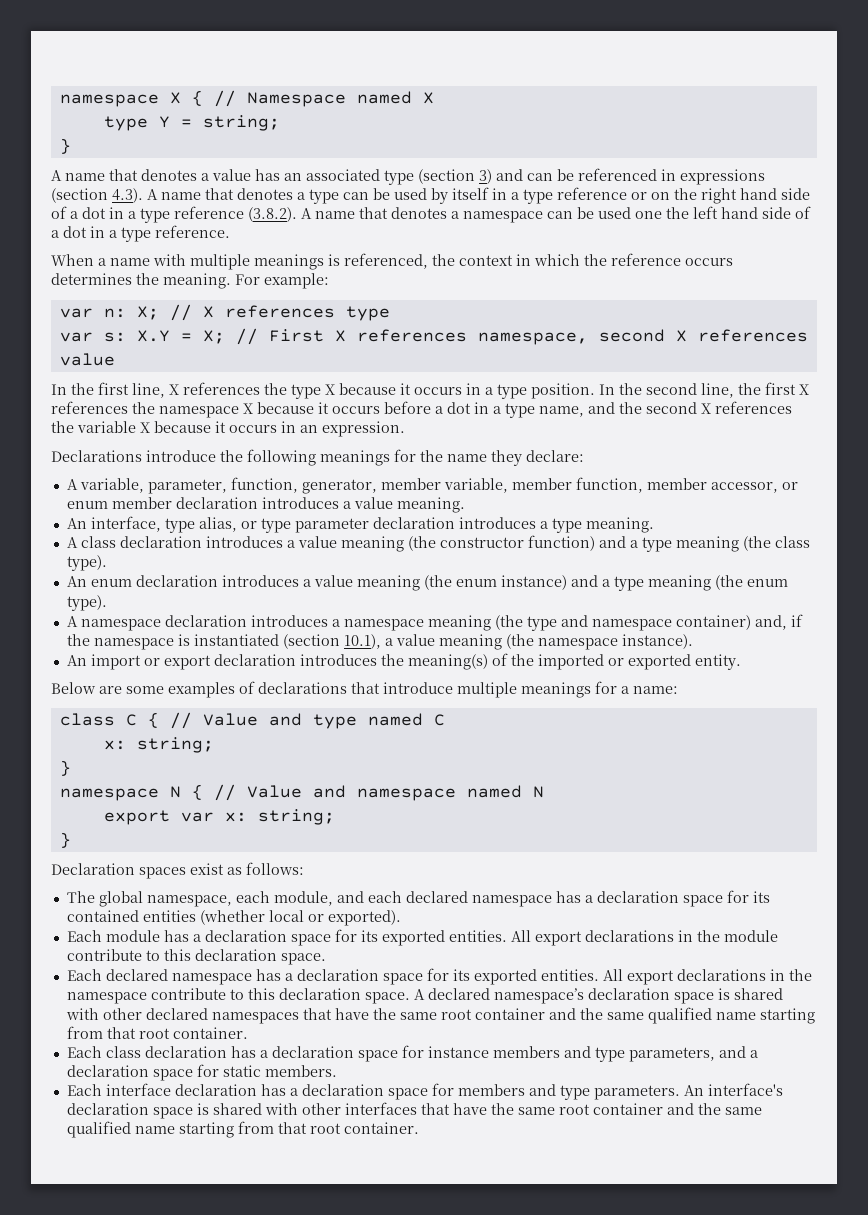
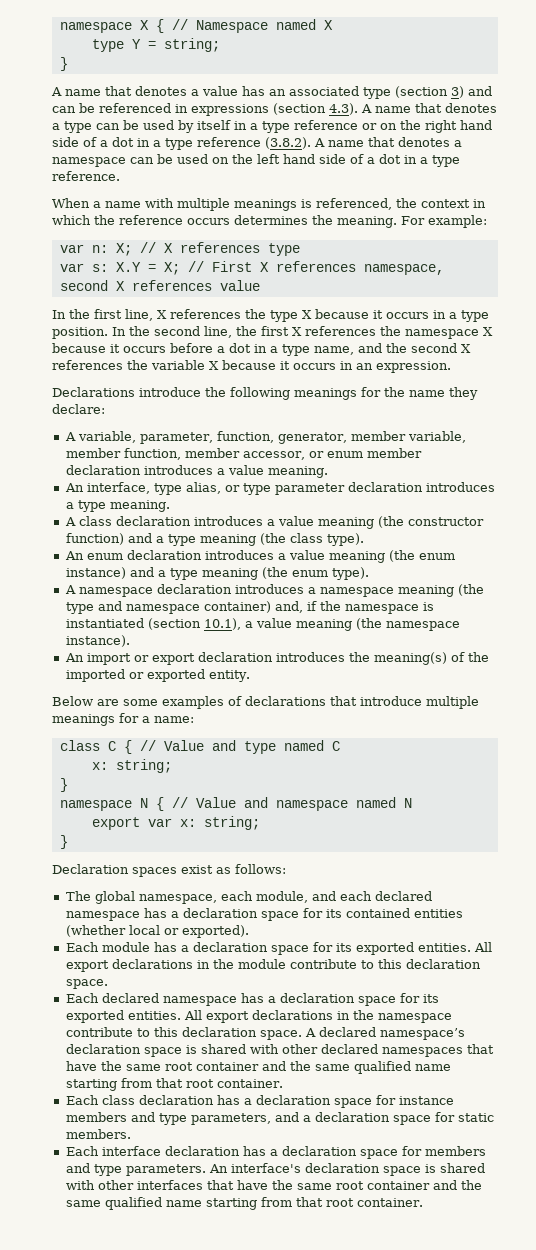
- A name that denotes a value has an associated type (section 3) and can be referenced in expressions (section 4.3). A name that denotes a type can be used by itself in a type reference or on the right hand side of a dot in a type reference (3.8.2). A name that denotes a namespace can be used one the left hand side of a dot in a type reference.
+ A name that denotes a value has an associated type (section 3) and can be referenced in expressions (section 4.3). A name that denotes a type can be used by itself in a type reference or on the right hand side of a dot in a type reference (3.8.2). A name that denotes a namespace can be used on the left hand side of a dot in a type reference.

